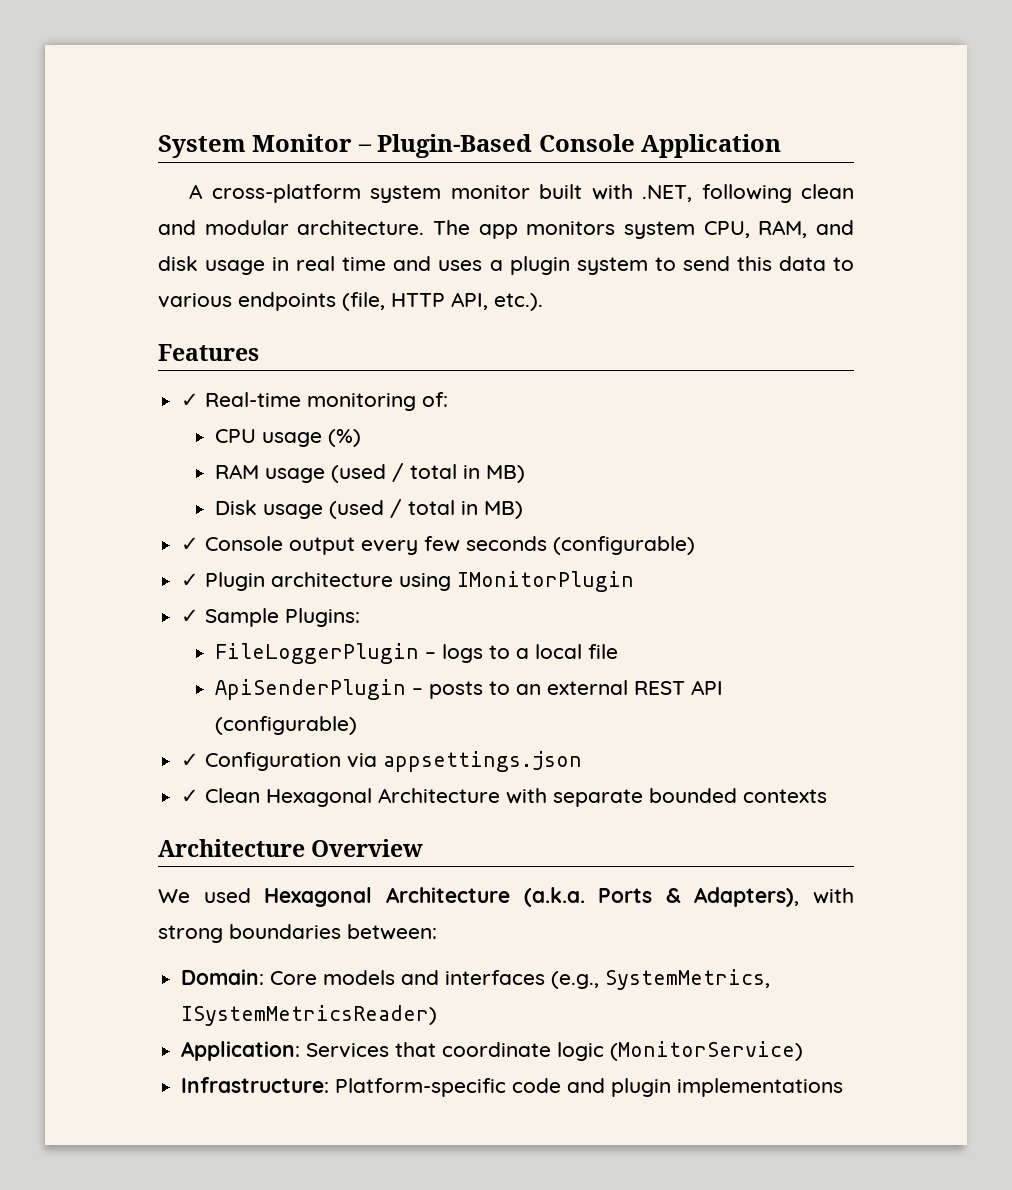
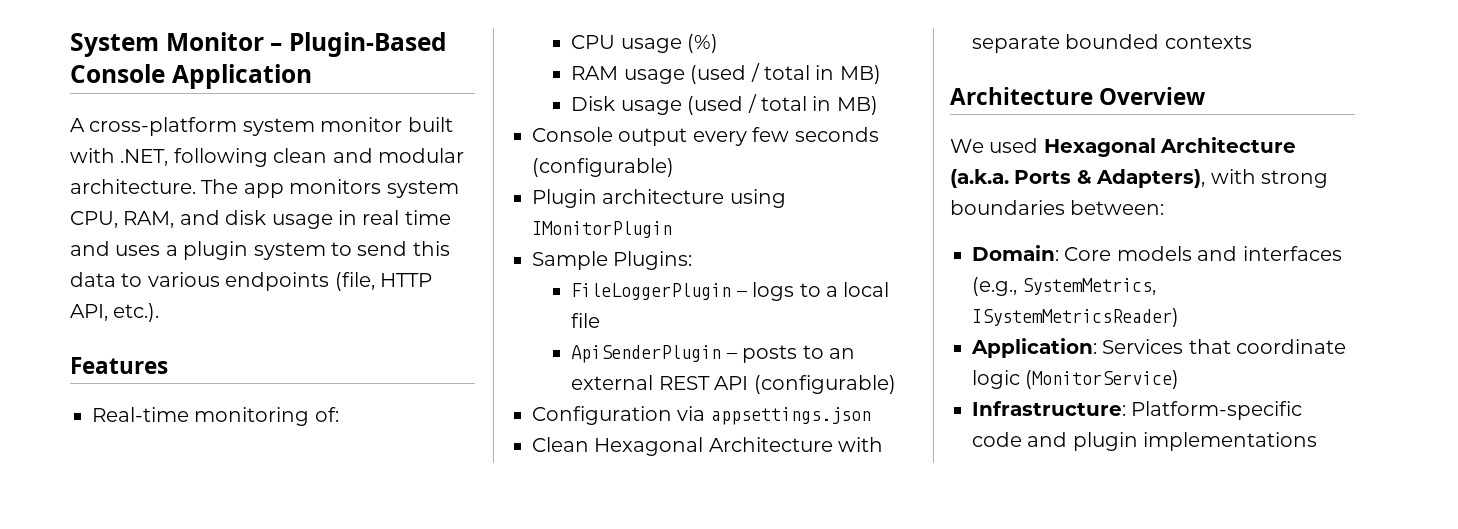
- ✓ Real-time monitoring of:
+ Real-time monitoring of:
- ✓ Console output every few seconds (configurable)
+ Console output every few seconds (configurable)
- ✓ Plugin architecture using IMonitorPlugin
+ Plugin architecture using IMonitorPlugin
- ✓ Sample Plugins:
+ Sample Plugins:
- ✓ Configuration via appsettings.json
+ Configuration via appsettings.json
- ✓ Clean Hexagonal Architecture with separate bounded contexts
+ Clean Hexagonal Architecture with separate bounded contexts

